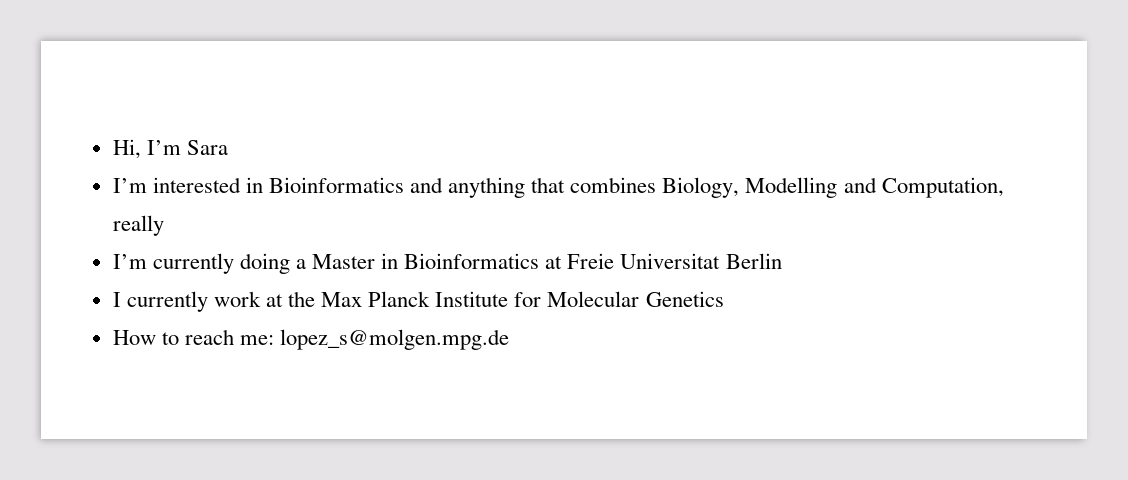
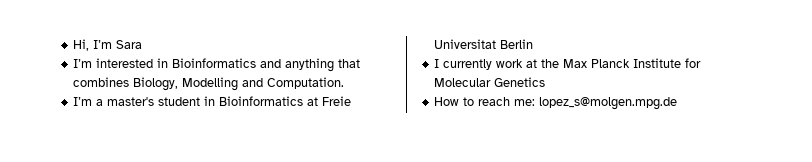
- I’m interested in Bioinformatics and anything that combines Biology, Modelling and Computation, really
- I’m currently doing a Master in Bioinformatics at Freie Universitat Berlin
+ I’m interested in Bioinformatics and anything that combines Biology, Modelling and Computation.
+ I’m a master's student in Bioinformatics at Freie Universitat Berlin

